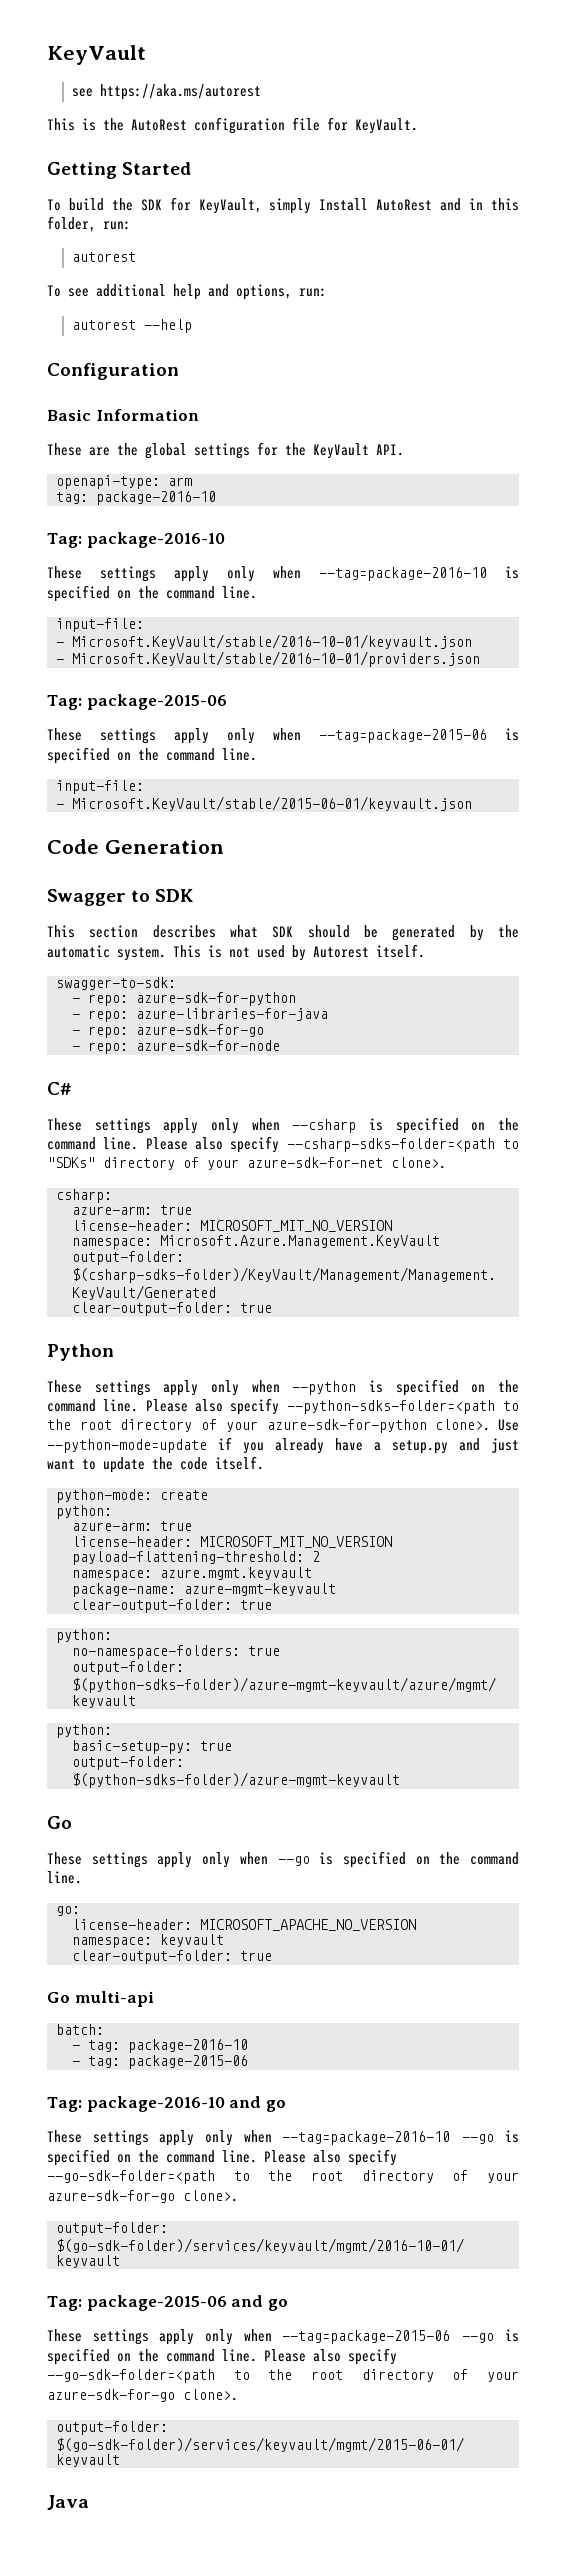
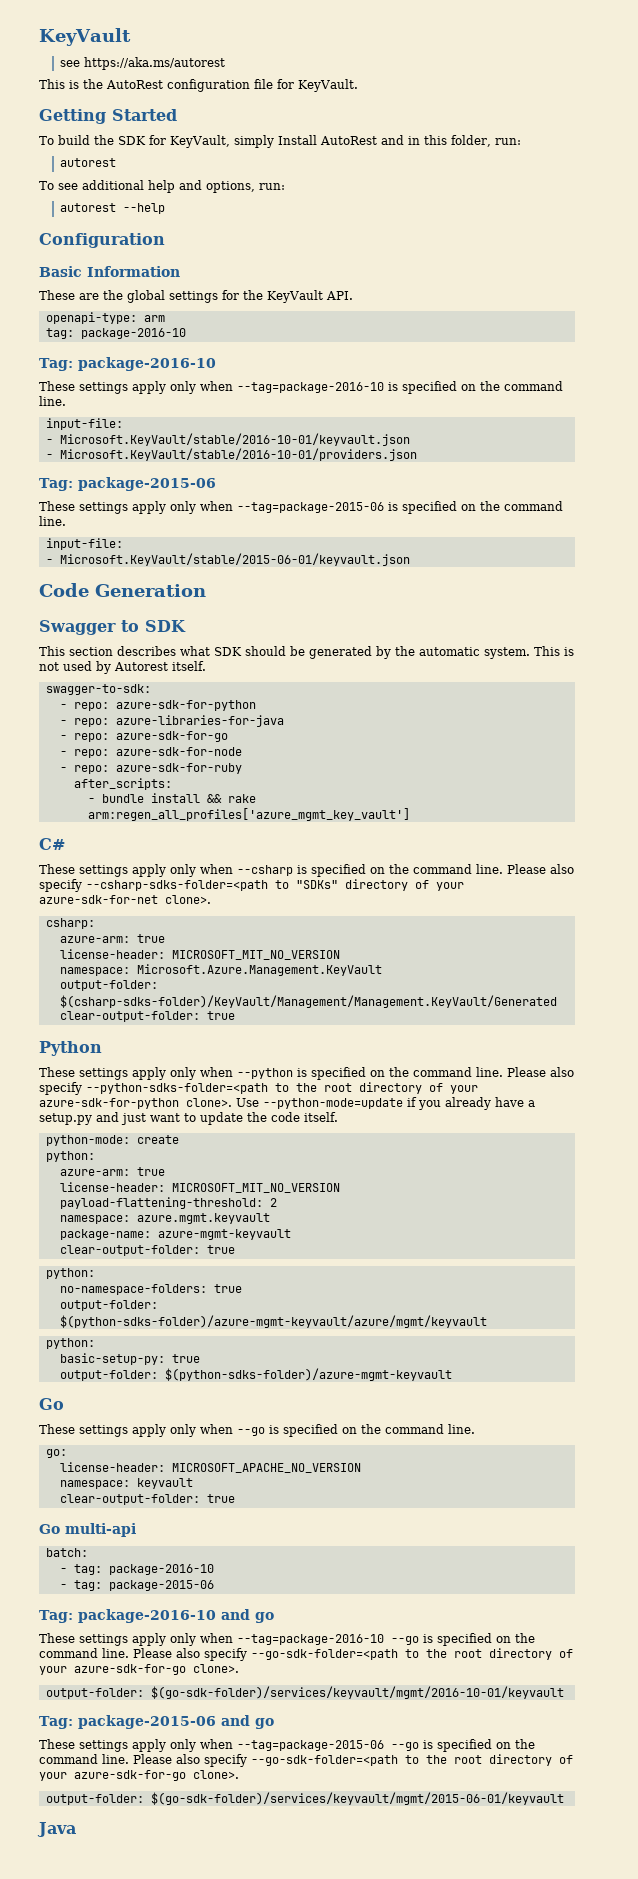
+ - repo: azure-sdk-for-ruby
+ after_scripts:
+ - bundle install && rake arm:regen_all_profiles['azure_mgmt_key_vault']

